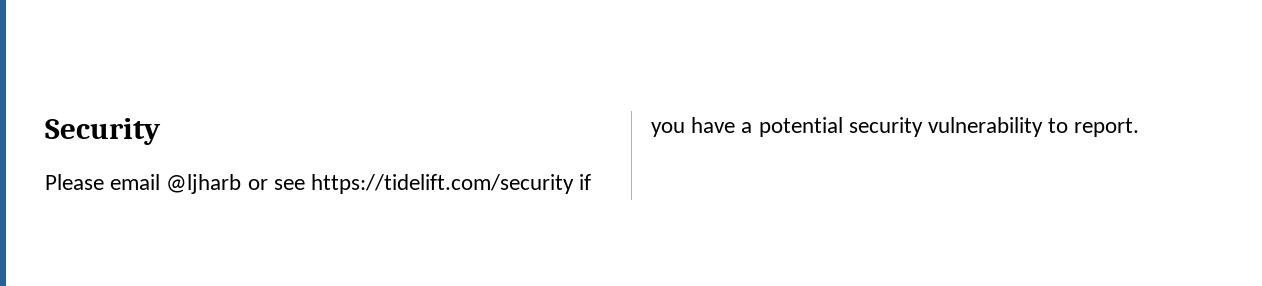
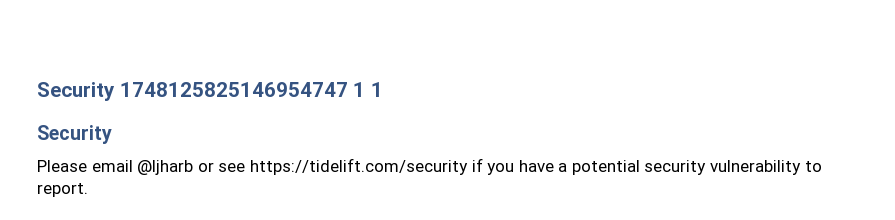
+ Security 1748125825146954747 1 1

